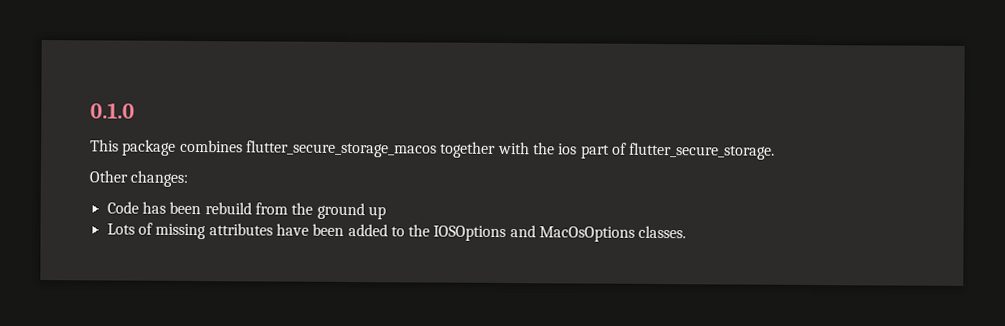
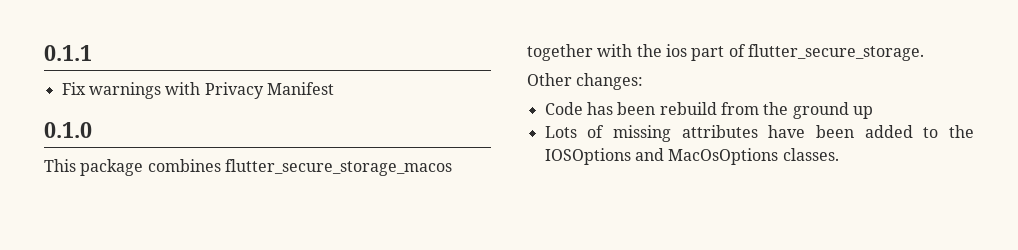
+ 0.1.1
+ Fix warnings with Privacy Manifest

